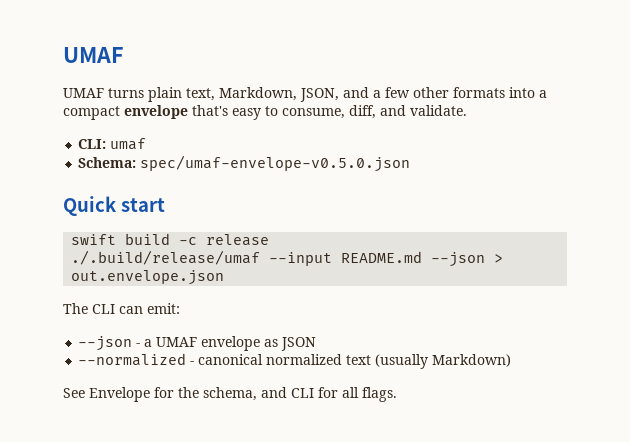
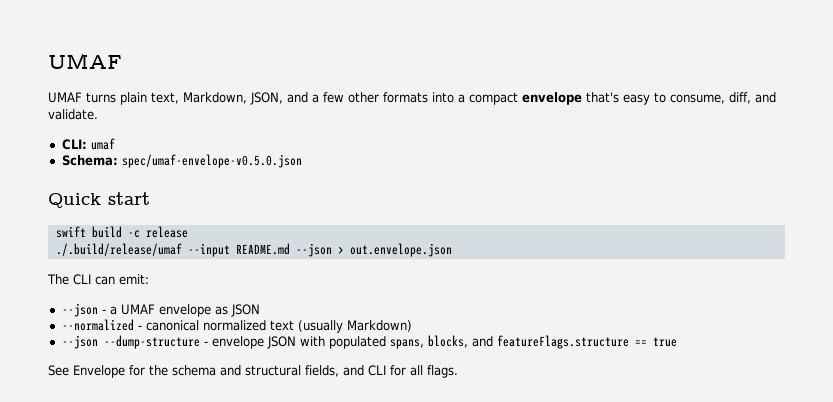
+ --json --dump-structure - envelope JSON with populated spans, blocks, and featureFlags.structure == true
- See Envelope for the schema, and CLI for all flags.
+ See Envelope for the schema and structural fields, and CLI for all flags.

